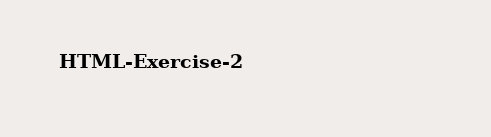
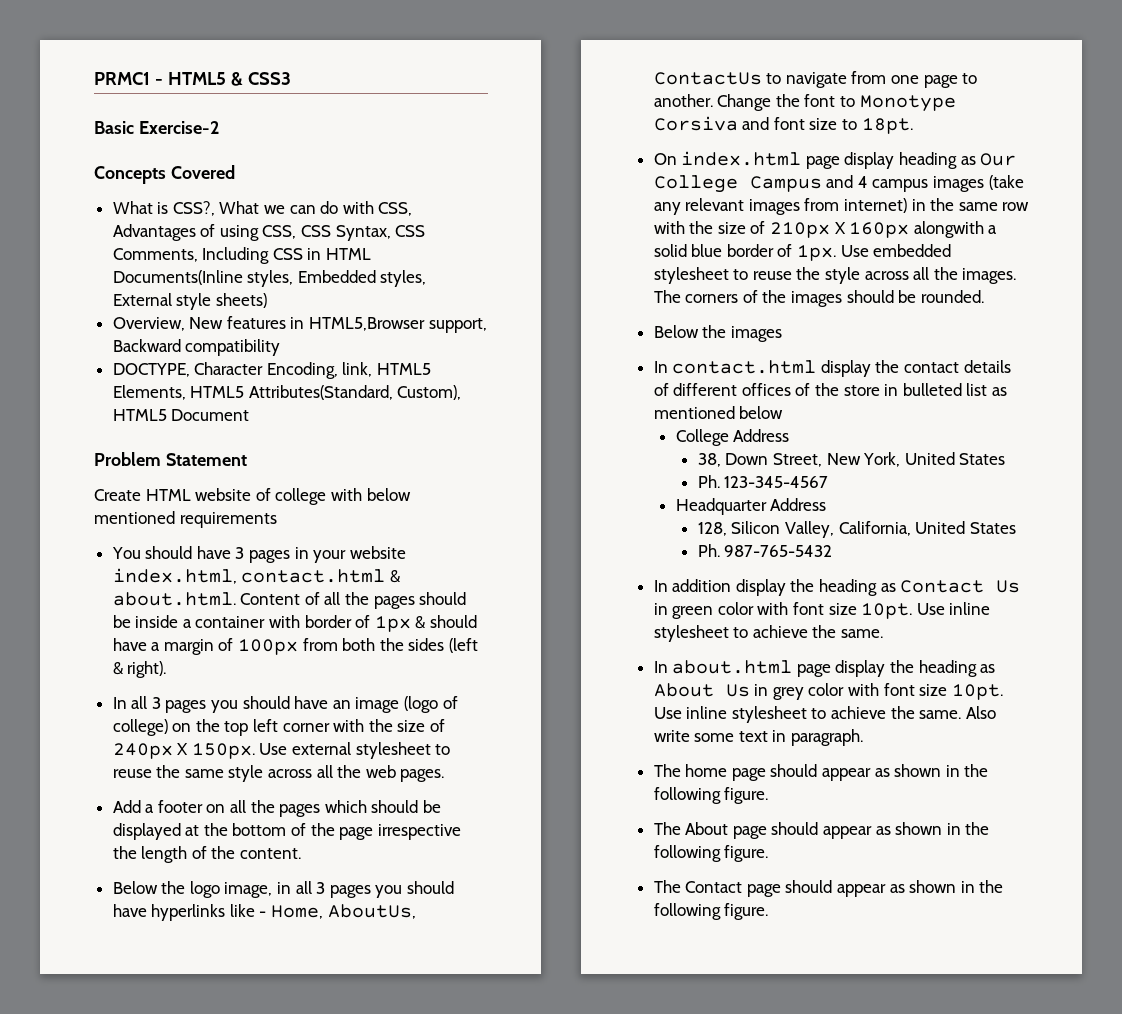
- HTML-Exercise-2
+ PRMC1 - HTML5 & CSS3
+ Basic Exercise-2
+ Concepts Covered
+ What is CSS?, What we can do with CSS, Advantages of using CSS, CSS Syntax, CSS Comments, Including CSS in HTML Documents(Inline styles, Embedded styles, External style sheets)
+ Overview, New features in HTML5,Browser support, Backward compatibility
+ DOCTYPE, Character Encoding, link, HTML5 Elements, HTML5 Attributes(Standard, Custom), HTML5 Document
+ Problem Statement
+ Create HTML website of college with below mentioned requirements
+ You should have 3 pages in your website index.html, contact.html & about.html. Content of all the pages should be inside a container with border of 1px & should have a margin of 100px from both the sides (left & right).
+ In all 3 pages you should have an image (logo of college) on the top left corner with the size of 240px X 150px. Use external stylesheet to reuse the same style across all the web pages.
+ Add a footer on all the pages which should be displayed at the bottom of the page irrespective the length of the content.
+ Below the logo image, in all 3 pages you should have hyperlinks like - Home, AboutUs, ContactUs to navigate from one page to another. Change the font to Monotype Corsiva and font size to 18pt.
+ On index.html page display heading as Our College Campus and 4 campus images (take any relevant images from internet) in the same row with the size of 210px X 160px alongwith a solid blue border of 1px. Use embedded stylesheet to reuse the style across all the images. The corners of the images should be rounded.
+ Below the images
+ In contact.html display the contact details of different offices of the store in bulleted list as mentioned below
+ College Address
+ 38, Down Street, New York, United States
+ Ph. 123-345-4567
+ Headquarter Address
+ 128, Silicon Valley, California, United States
+ Ph. 987-765-5432
+ In addition display the heading as Contact Us in green color with font size 10pt. Use inline stylesheet to achieve the same.
+ In about.html page display the heading as About Us in grey color with font size 10pt. Use inline stylesheet to achieve the same. Also write some text in paragraph.
+ The home page should appear as shown in the following figure.
+ The About page should appear as shown in the following figure.
+ The Contact page should appear as shown in the following figure.

